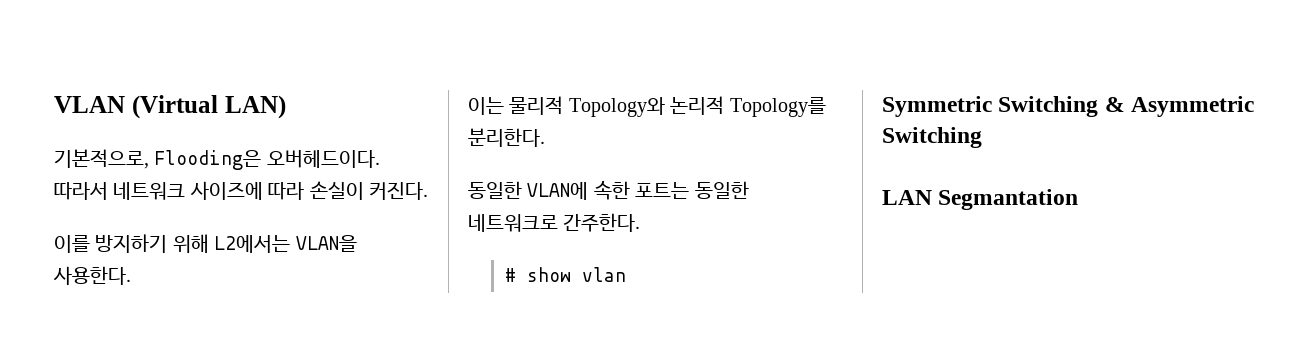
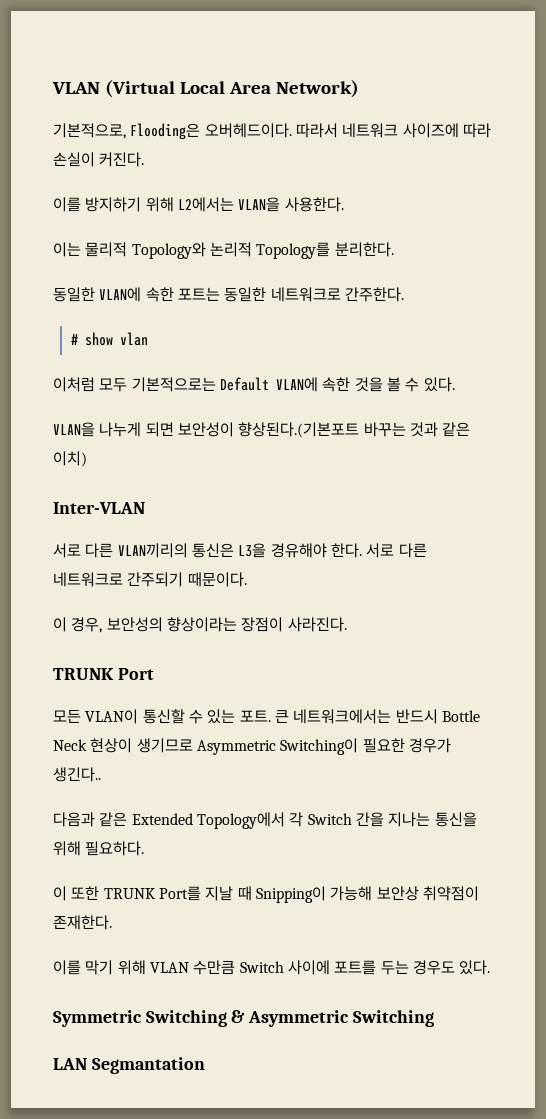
- VLAN (Virtual LAN)
+ VLAN (Virtual Local Area Network)
+ 이처럼 모두 기본적으로는 Default VLAN에 속한 것을 볼 수 있다.
+ VLAN을 나누게 되면 보안성이 향상된다.(기본포트 바꾸는 것과 같은 이치)
+ Inter-VLAN
+ 서로 다른 VLAN끼리의 통신은 L3을 경유해야 한다. 서로 다른 네트워크로 간주되기 때문이다.
+ 이 경우, 보안성의 향상이라는 장점이 사라진다.
+ TRUNK Port
+ 모든 VLAN이 통신할 수 있는 포트. 큰 네트워크에서는 반드시 Bottle Neck 현상이 생기므로 Asymmetric Switching이 필요한 경우가 생긴다..
+ 다음과 같은 Extended Topology에서 각 Switch 간을 지나는 통신을 위해 필요하다.
+ 이 또한 TRUNK Port를 지날 때 Snipping이 가능해 보안상 취약점이 존재한다.
+ 이를 막기 위해 VLAN 수만큼 Switch 사이에 포트를 두는 경우도 있다.

